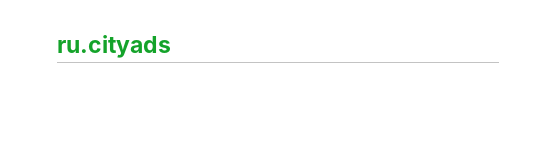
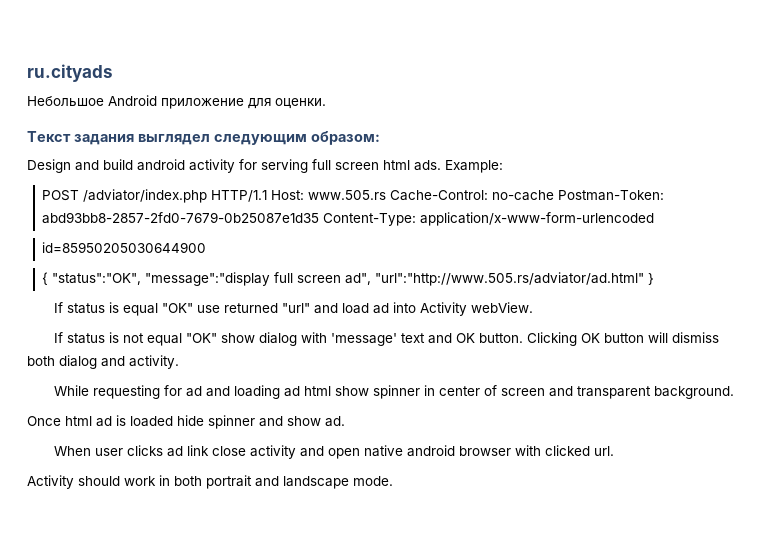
+ Небольшое Android приложение для оценки.
+ Текст задания выглядел следующим образом:
+ Design and build android activity for serving full screen html ads. Example:
+ POST /adviator/index.php HTTP/1.1 Host: www.505.rs Cache-Control: no-cache Postman-Token: abd93bb8-2857-2fd0-7679-0b25087e1d35 Content-Type: application/x-www-form-urlencoded
+ id=85950205030644900
+ { "status":"OK", "message":"display full screen ad", "url":"http://www.505.rs/adviator/ad.html" }
+ If status is equal "OK" use returned "url" and load ad into Activity webView.
+ If status is not equal "OK" show dialog with 'message' text and OK button. Clicking OK button will dismiss both dialog and activity.
+ While requesting for ad and loading ad html show spinner in center of screen and transparent background.
+ Once html ad is loaded hide spinner and show ad.
+ When user clicks ad link close activity and open native android browser with clicked url.
+ Activity should work in both portrait and landscape mode.

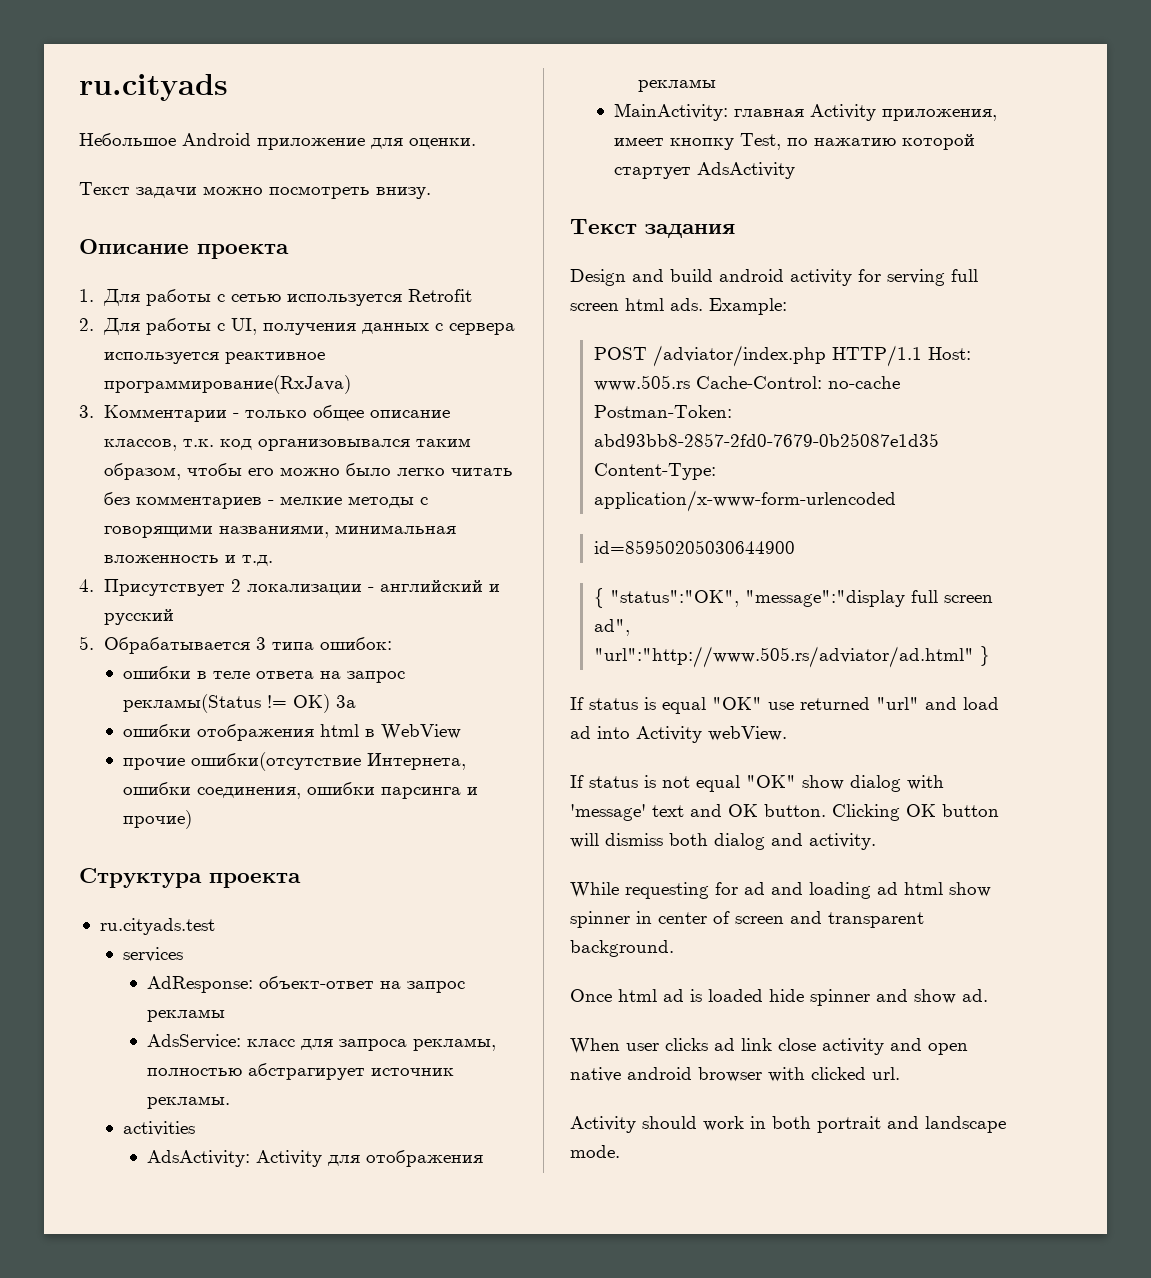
+ Текст задачи можно посмотреть внизу.
+ Описание проекта
+ 1. Для работы с сетью используется Retrofit
+ 2. Для работы с UI, получения данных с сервера используется реактивное программирование(RxJava)
+ 3. Комментарии - только общее описание классов, т.к. код организовывался таким образом, чтобы его можно было легко читать без комментариев - мелкие методы с говорящими названиями, минимальная вложенность и т.д.
+ 4. Присутствует 2 локализации - английский и русский
+ 5. Обрабатывается 3 типа ошибок:
+ ошибки в теле ответа на запрос рекламы(Status != OK) 3a
+ ошибки отображения html в WebView
+ прочие ошибки(отсутствие Интернета, ошибки соединения, ошибки парсинга и прочие)
+ Структура проекта
+ ru.cityads.test
+ services
+ AdResponse: объект-ответ на запрос рекламы
+ AdsService: класс для запроса рекламы, полностью абстрагирует источник рекламы.
+ activities
+ AdsActivity: Activity для отображения рекламы
+ MainActivity: главная Activity приложения, имеет кнопку Test, по нажатию которой стартует AdsActivity
- Текст задания выглядел следующим образом:
+ Текст задания

